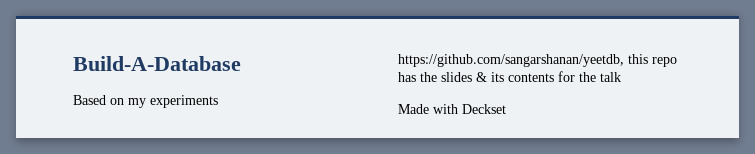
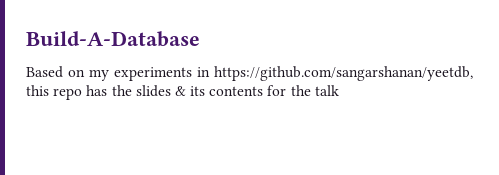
- Based on my experiments https://github.com/sangarshanan/yeetdb, this repo has the slides & its contents for the talk
+ Based on my experiments in https://github.com/sangarshanan/yeetdb, this repo has the slides & its contents for the talk
- Made with Deckset

